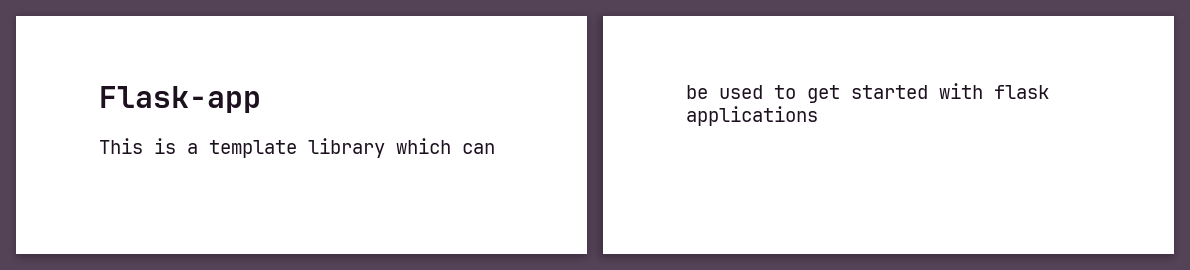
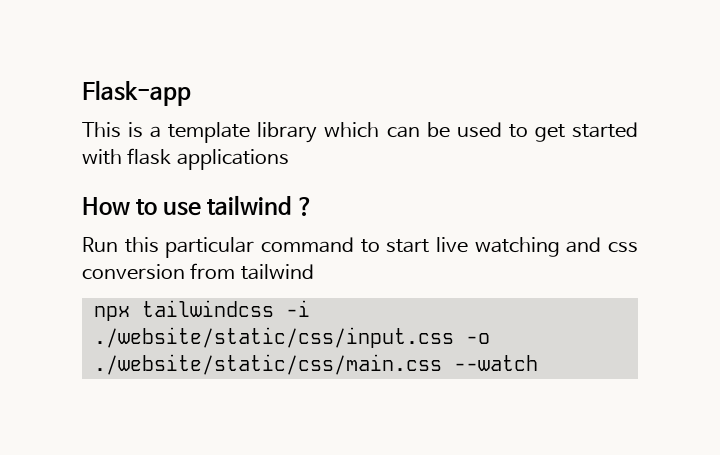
+ How to use tailwind ?
+ Run this particular command to start live watching and css conversion from tailwind
+ npx tailwindcss -i ./website/static/css/input.css -o ./website/static/css/main.css --watch

